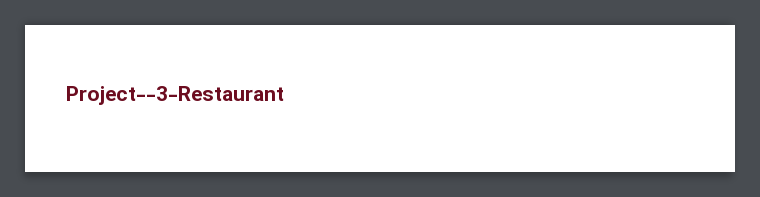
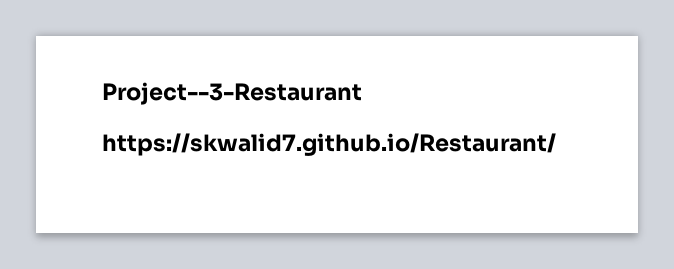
+ https://skwalid7.github.io/Restaurant/

